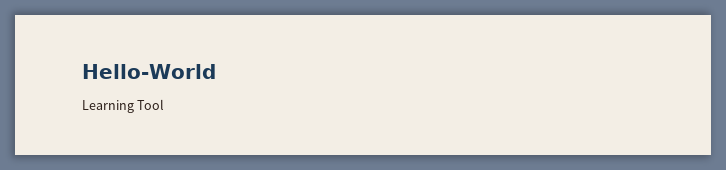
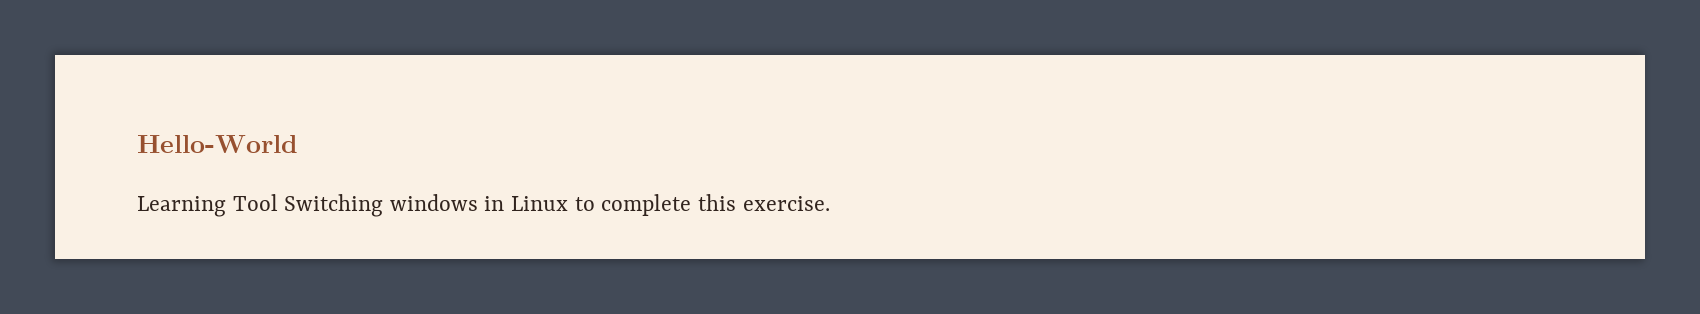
- Learning Tool
+ Learning Tool Switching windows in Linux to complete this exercise.

